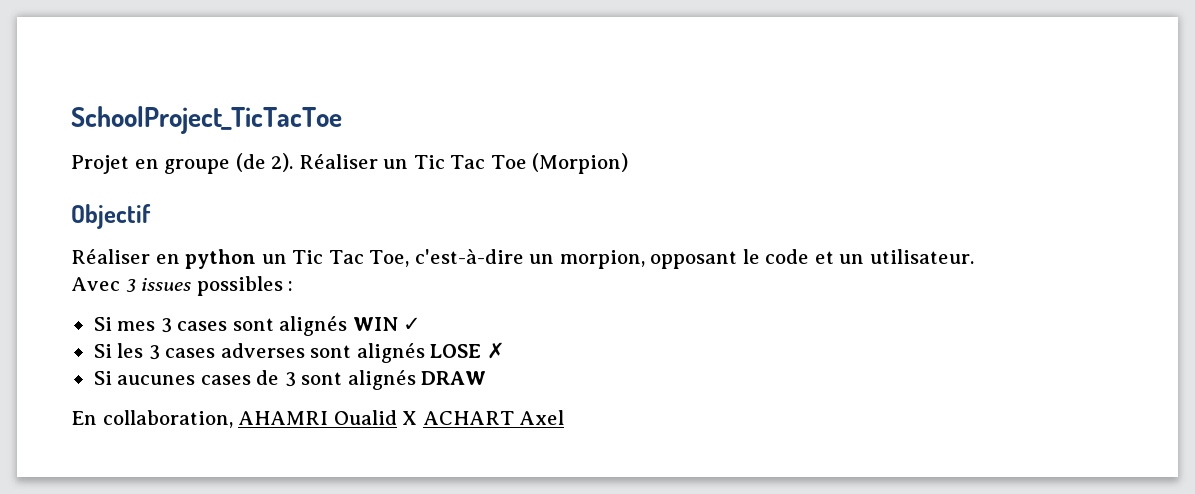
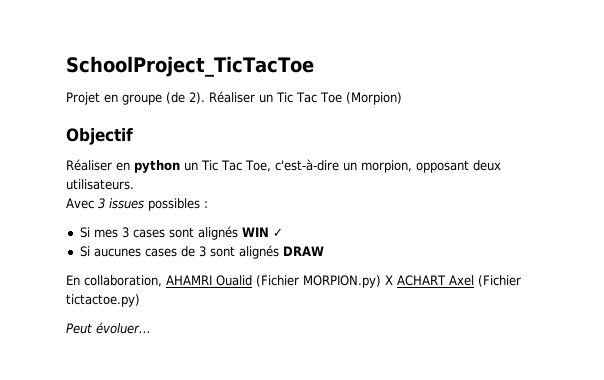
- Réaliser en python un Tic Tac Toe, c'est-à-dire un morpion, opposant le code et un utilisateur.
+ Réaliser en python un Tic Tac Toe, c'est-à-dire un morpion, opposant deux utilisateurs.
- Si les 3 cases adverses sont alignés LOSE ✗
- En collaboration, AHAMRI Oualid X ACHART Axel
+ En collaboration, AHAMRI Oualid (Fichier MORPION.py) X ACHART Axel (Fichier tictactoe.py)
+ Peut évoluer...

